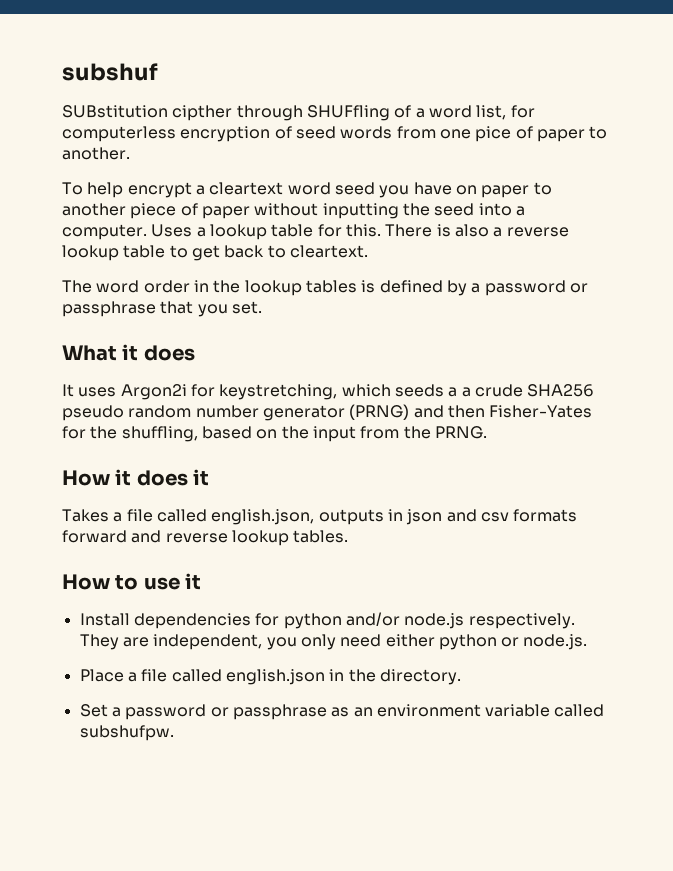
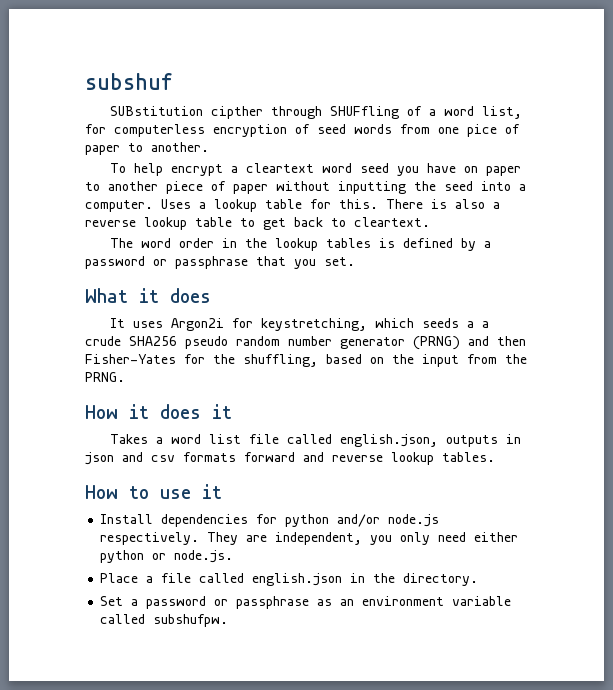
- Takes a file called english.json, outputs in json and csv formats forward and reverse lookup tables.
+ Takes a word list file called english.json, outputs in json and csv formats forward and reverse lookup tables.

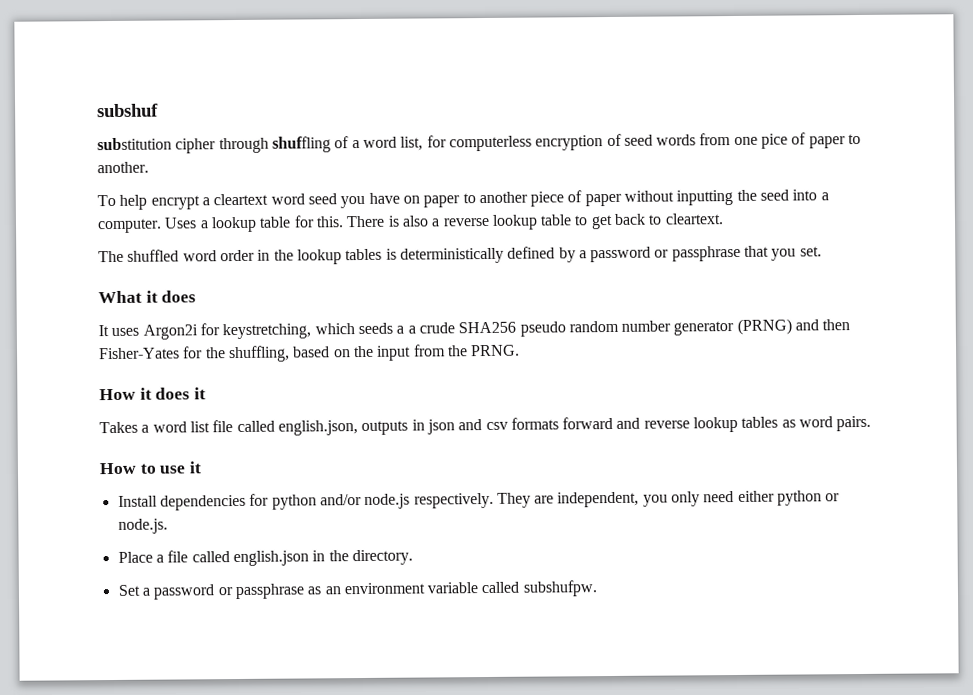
- SUBstitution cipther through SHUFfling of a word list, for computerless encryption of seed words from one pice of paper to another.
+ substitution cipher through shuffling of a word list, for computerless encryption of seed words from one pice of paper to another.
- The word order in the lookup tables is defined by a password or passphrase that you set.
+ The shuffled word order in the lookup tables is deterministically defined by a password or passphrase that you set.
- Takes a word list file called english.json, outputs in json and csv formats forward and reverse lookup tables.
+ Takes a word list file called english.json, outputs in json and csv formats forward and reverse lookup tables as word pairs.

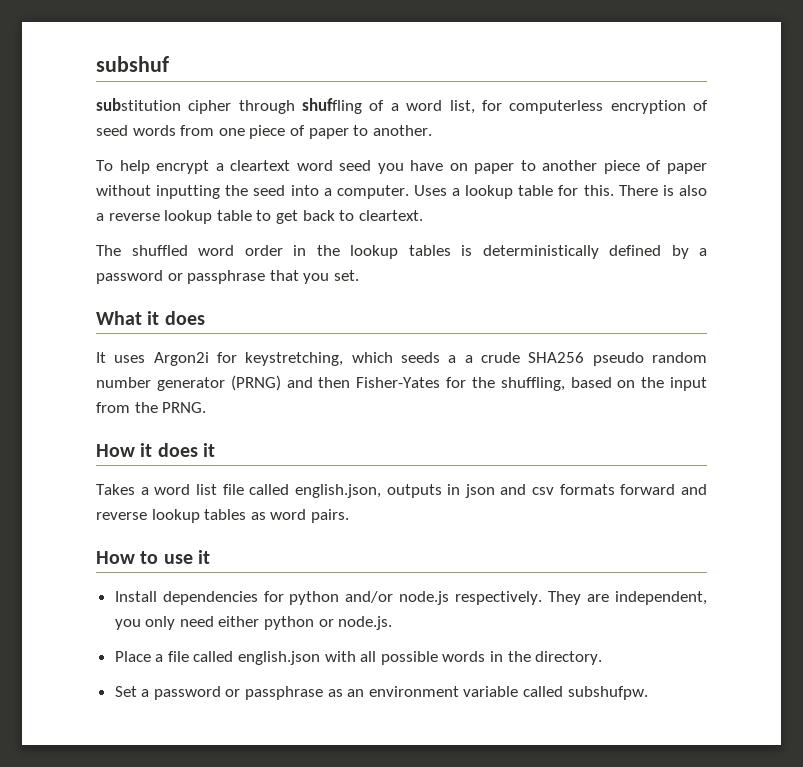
- substitution cipher through shuffling of a word list, for computerless encryption of seed words from one pice of paper to another.
+ substitution cipher through shuffling of a word list, for computerless encryption of seed words from one piece of paper to another.
- Place a file called english.json in the directory.
+ Place a file called english.json with all possible words in the directory.

